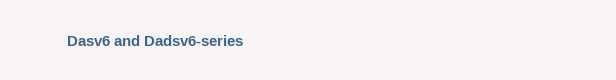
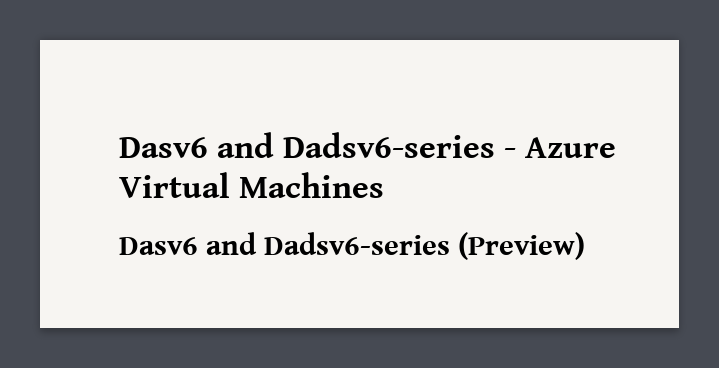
- Dasv6 and Dadsv6-series
+ Dasv6 and Dadsv6-series - Azure Virtual Machines
+ Dasv6 and Dadsv6-series (Preview)

